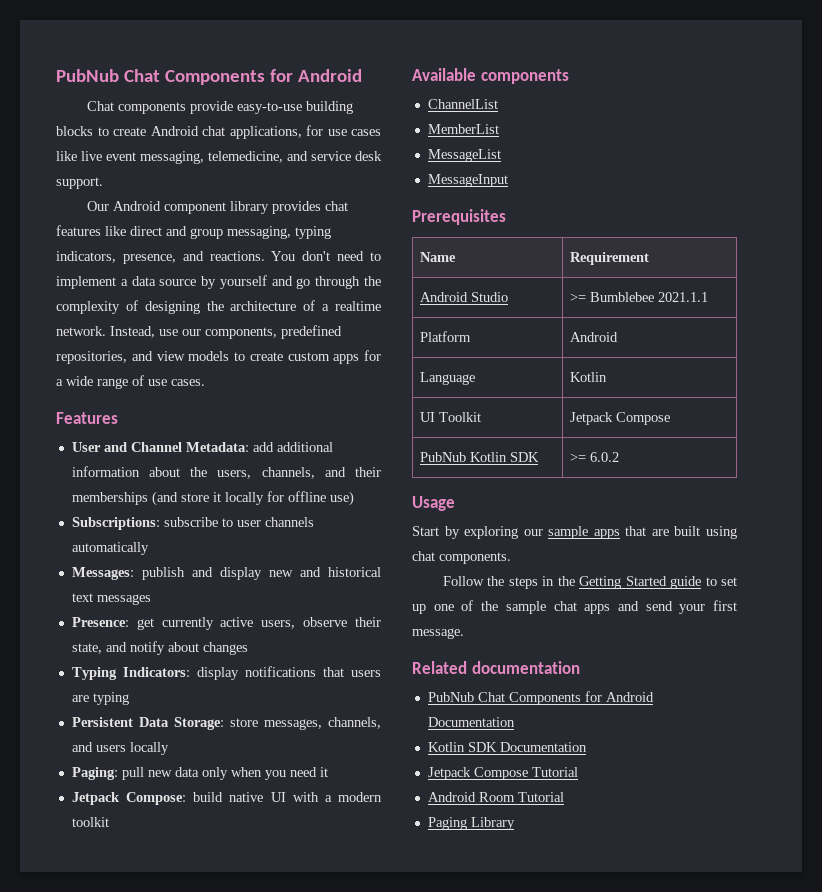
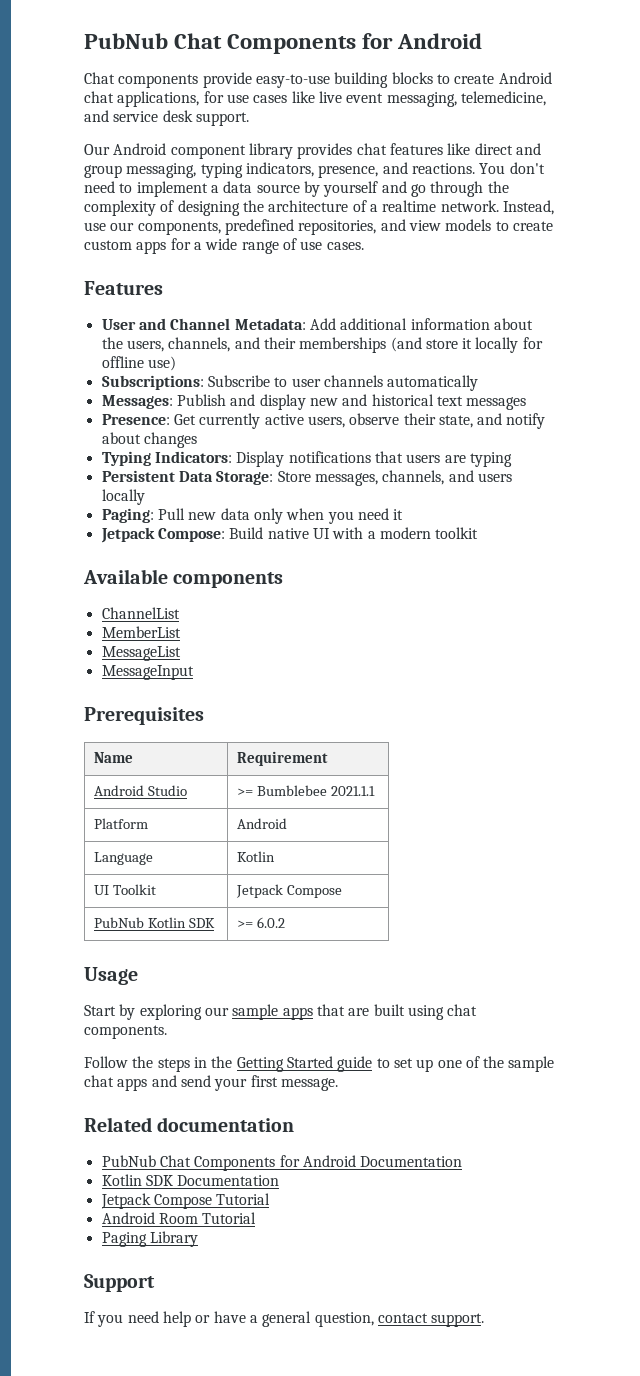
- User and Channel Metadata: add additional information about the users, channels, and their memberships (and store it locally for offline use)
+ User and Channel Metadata: Add additional information about the users, channels, and their memberships (and store it locally for offline use)
- Subscriptions: subscribe to user channels automatically
+ Subscriptions: Subscribe to user channels automatically
- Messages: publish and display new and historical text messages
+ Messages: Publish and display new and historical text messages
- Presence: get currently active users, observe their state, and notify about changes
+ Presence: Get currently active users, observe their state, and notify about changes
- Typing Indicators: display notifications that users are typing
+ Typing Indicators: Display notifications that users are typing
- Persistent Data Storage: store messages, channels, and users locally
+ Persistent Data Storage: Store messages, channels, and users locally
- Paging: pull new data only when you need it
+ Paging: Pull new data only when you need it
- Jetpack Compose: build native UI with a modern toolkit
+ Jetpack Compose: Build native UI with a modern toolkit
+ Support
+ If you need help or have a general question, contact support.

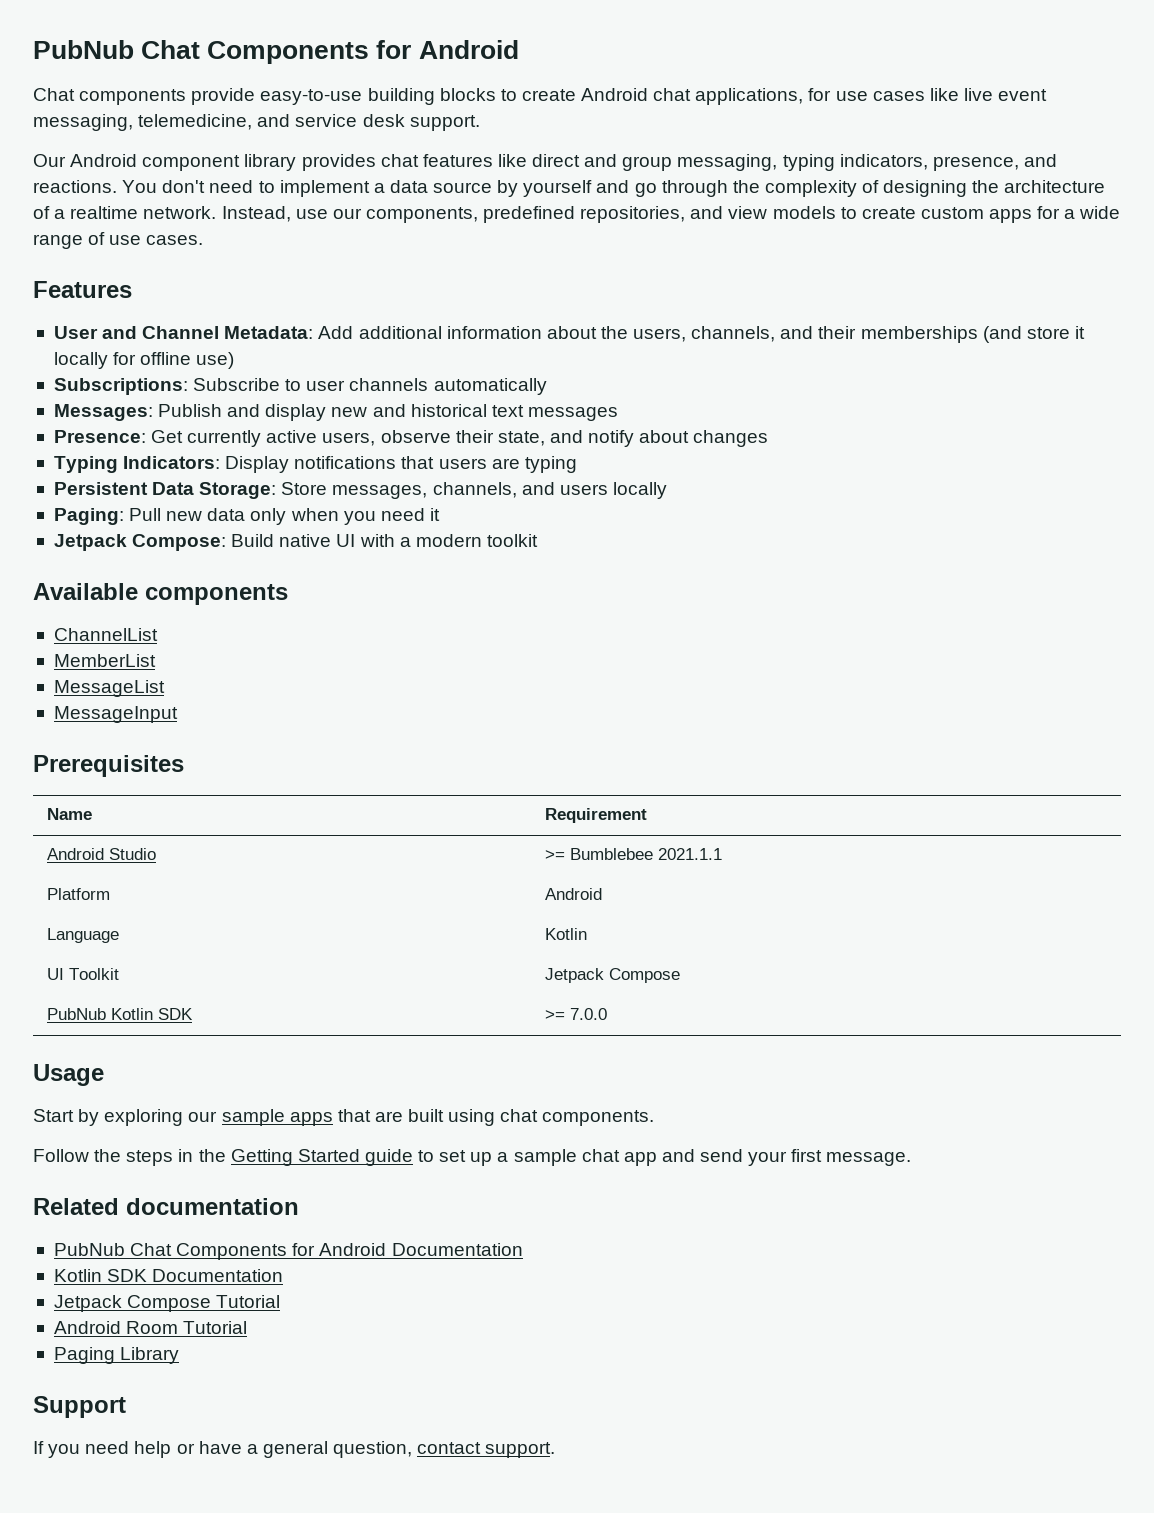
- PubNub Kotlin SDK | >= 6.0.2
+ PubNub Kotlin SDK | >= 7.0.0
- Follow the steps in the Getting Started guide to set up one of the sample chat apps and send your first message.
+ Follow the steps in the Getting Started guide to set up a sample chat app and send your first message.

